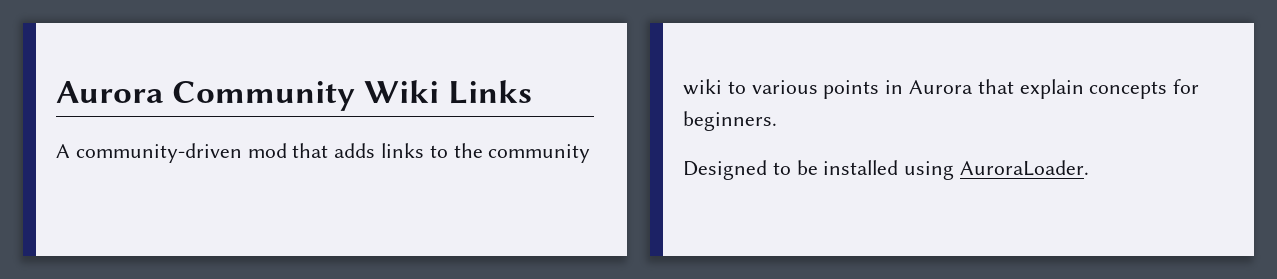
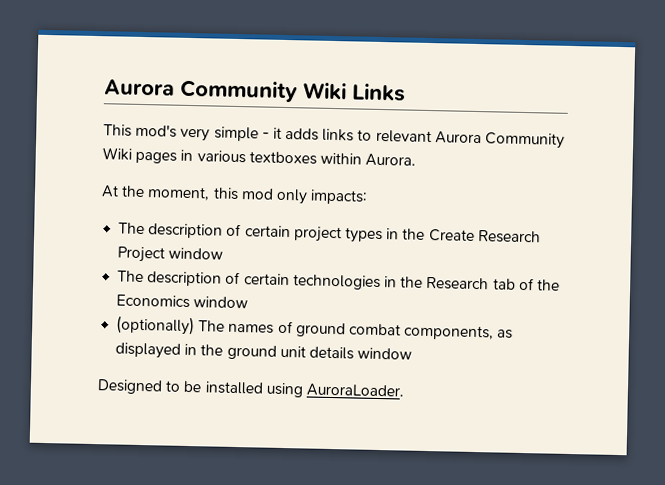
- A community-driven mod that adds links to the community wiki to various points in Aurora that explain concepts for beginners.
+ This mod's very simple - it adds links to relevant Aurora Community Wiki pages in various textboxes within Aurora.
+ At the moment, this mod only impacts:
+ The description of certain project types in the Create Research Project window
+ The description of certain technologies in the Research tab of the Economics window
+ (optionally) The names of ground combat components, as displayed in the ground unit details window

